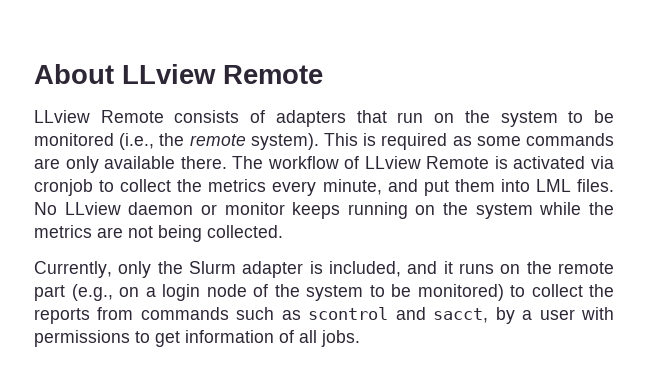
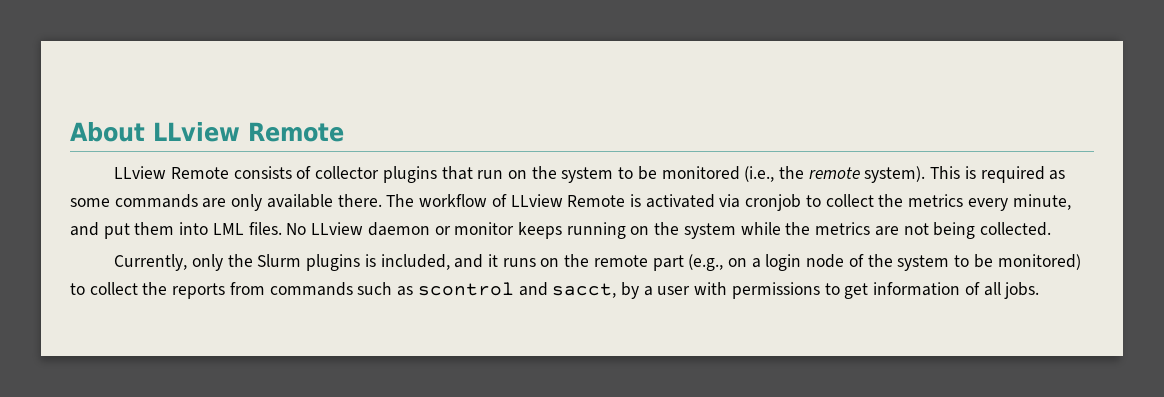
- LLview Remote consists of adapters that run on the system to be monitored (i.e., the remote system).
+ LLview Remote consists of collector plugins that run on the system to be monitored (i.e., the remote system).
- Currently, only the Slurm adapter is included, and it runs on the remote part (e.g., on a login node of the system to be monitored) to collect the reports from commands such as scontrol and sacct, by a user with permissions to get information of all jobs.
+ Currently, only the Slurm plugins is included, and it runs on the remote part (e.g., on a login node of the system to be monitored) to collect the reports from commands such as scontrol and sacct, by a user with permissions to get information of all jobs.

